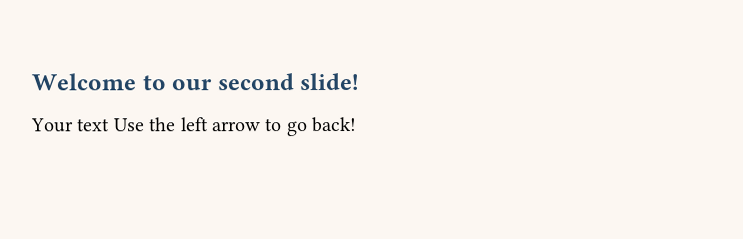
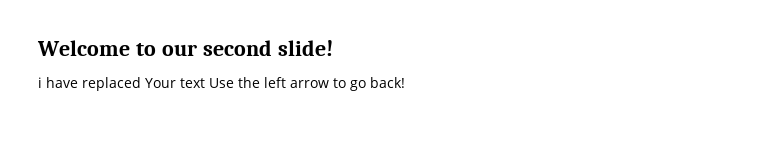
- Your text Use the left arrow to go back!
+ i have replaced Your text Use the left arrow to go back!

